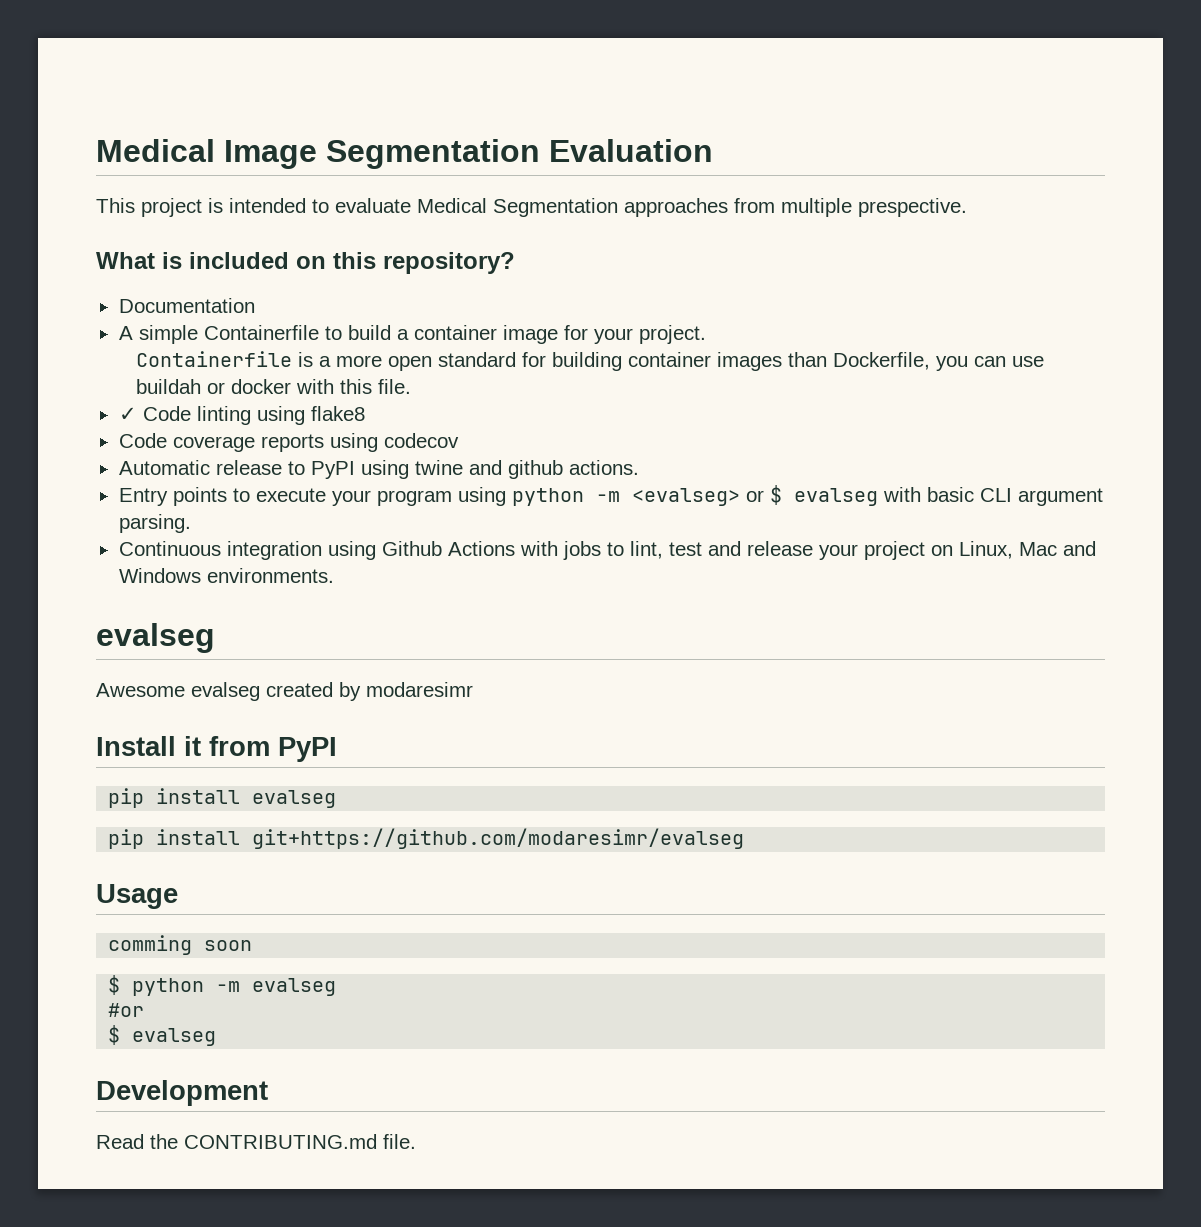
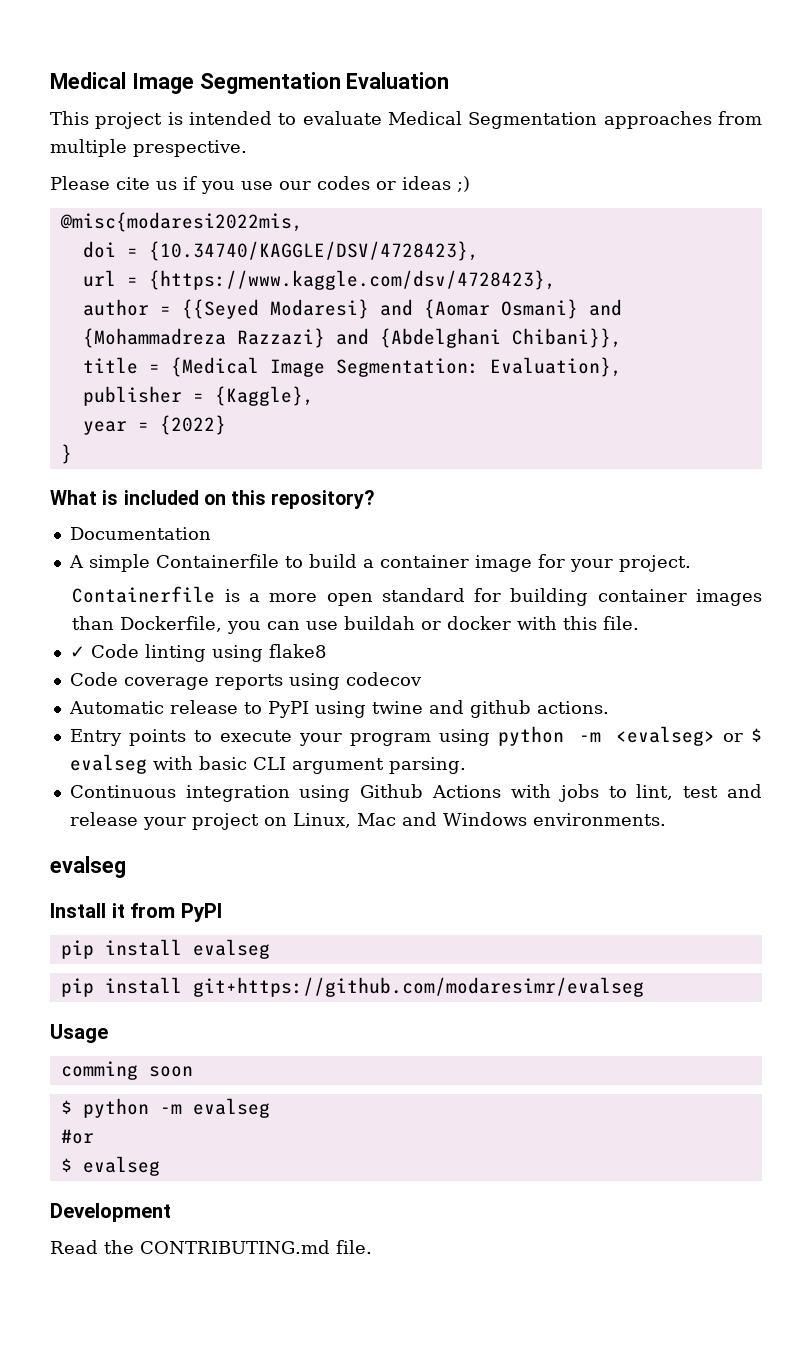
+ Please cite us if you use our codes or ideas ;)
+ @misc{modaresi2022mis,
+ doi = {10.34740/KAGGLE/DSV/4728423},
+ url = {https://www.kaggle.com/dsv/4728423},
+ author = {{Seyed Modaresi} and {Aomar Osmani} and {Mohammadreza Razzazi} and {Abdelghani Chibani}},
+ title = {Medical Image Segmentation: Evaluation},
+ publisher = {Kaggle},
+ year = {2022}
+ }
- Awesome evalseg created by modaresimr

